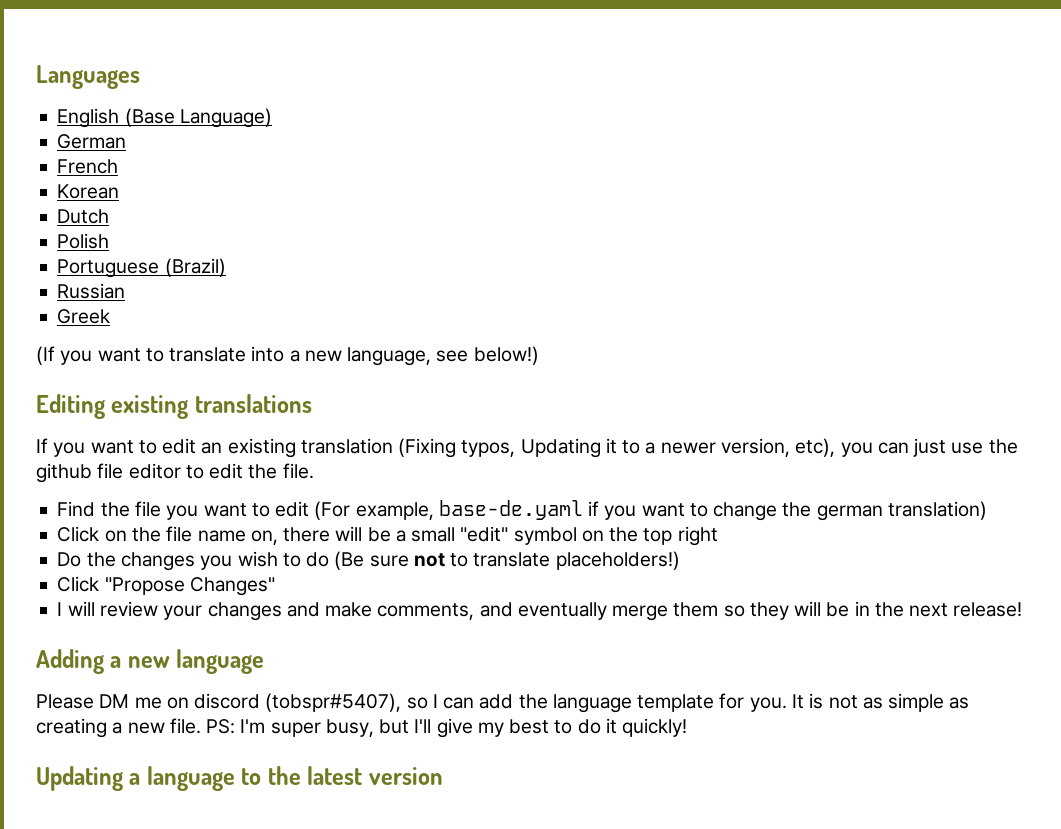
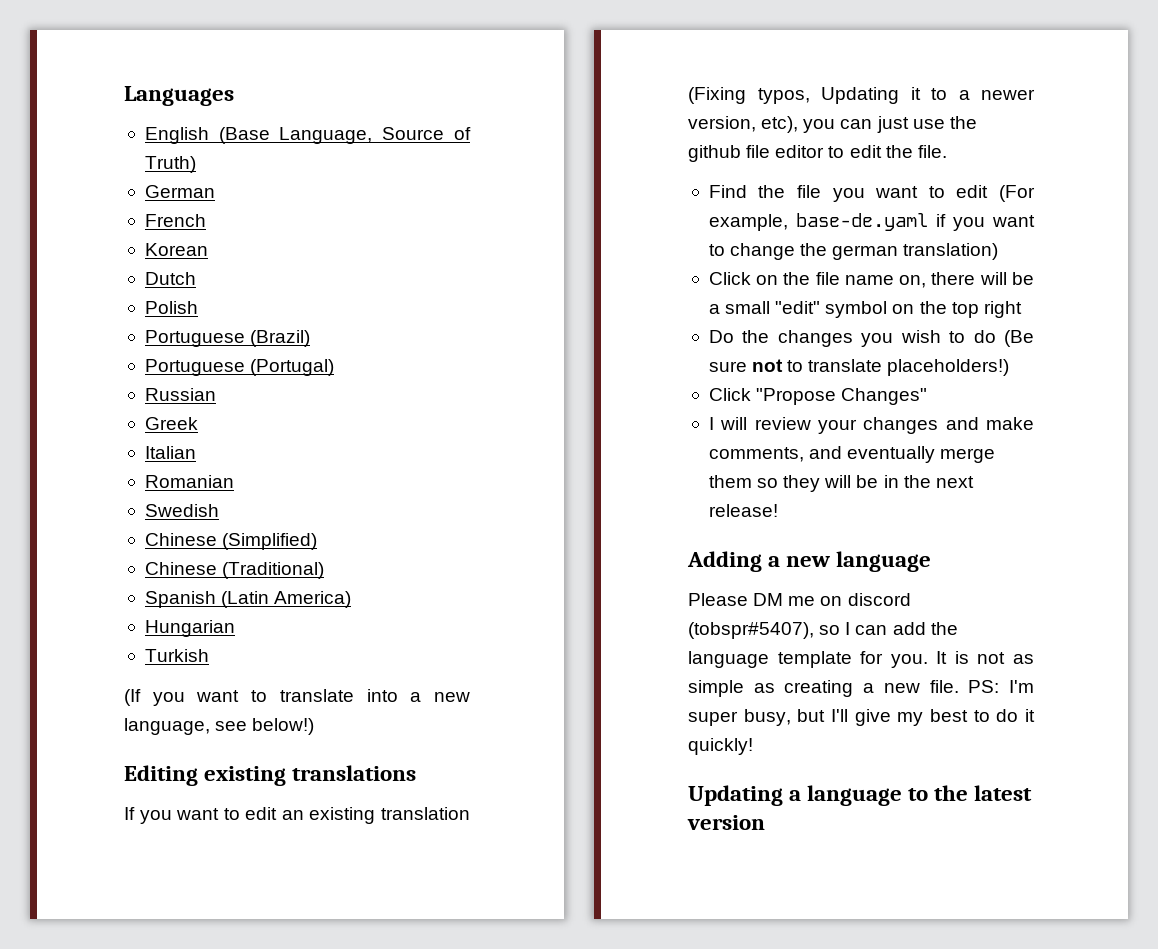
- English (Base Language)
+ English (Base Language, Source of Truth)
+ Portuguese (Portugal)
+ Italian
+ Romanian
+ Swedish
+ Chinese (Simplified)
+ Chinese (Traditional)
+ Spanish (Latin America)
+ Hungarian
+ Turkish

